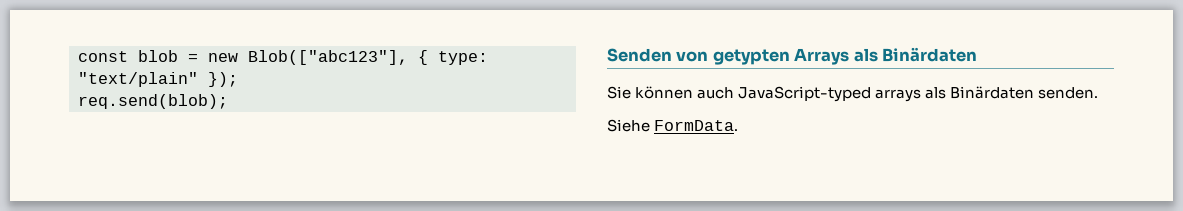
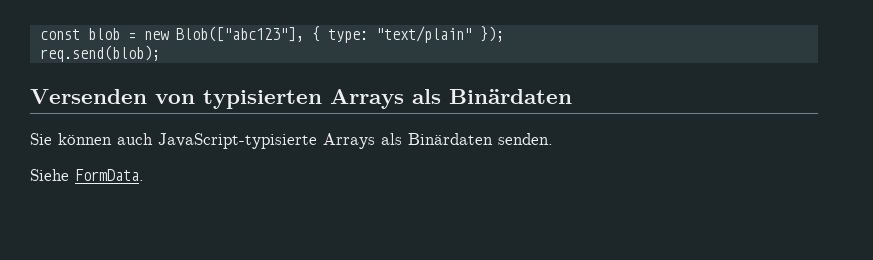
- Senden von getypten Arrays als Binärdaten
+ Versenden von typisierten Arrays als Binärdaten
- Sie können auch JavaScript-typed arrays als Binärdaten senden.
+ Sie können auch JavaScript-typisierte Arrays als Binärdaten senden.

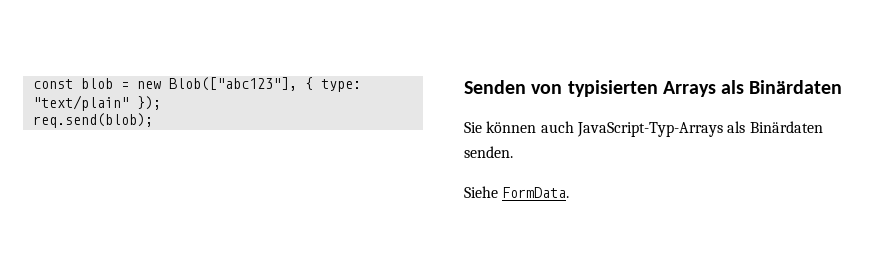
- Versenden von typisierten Arrays als Binärdaten
+ Senden von typisierten Arrays als Binärdaten
- Sie können auch JavaScript-typisierte Arrays als Binärdaten senden.
+ Sie können auch JavaScript-Typ-Arrays als Binärdaten senden.

